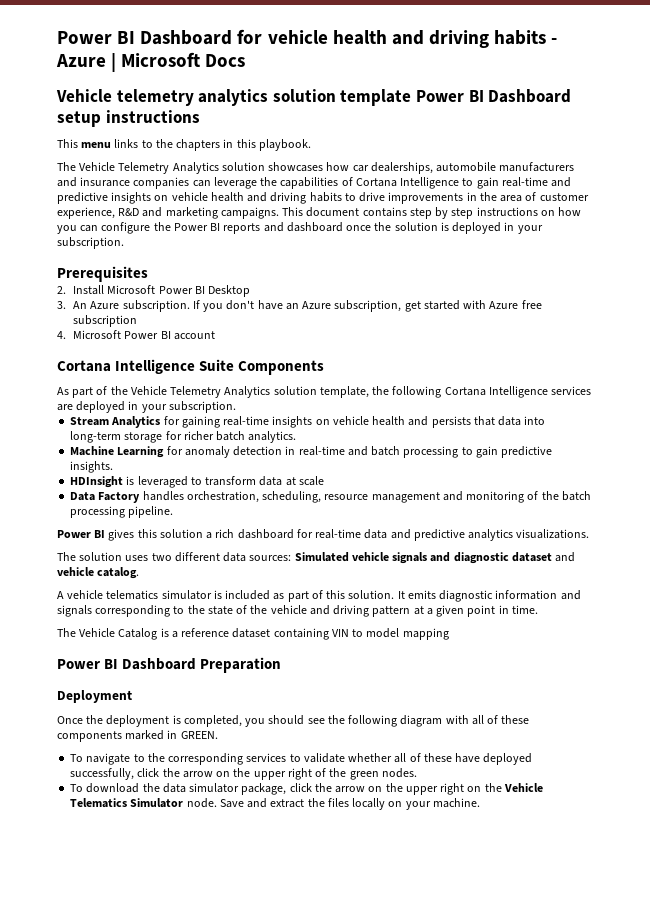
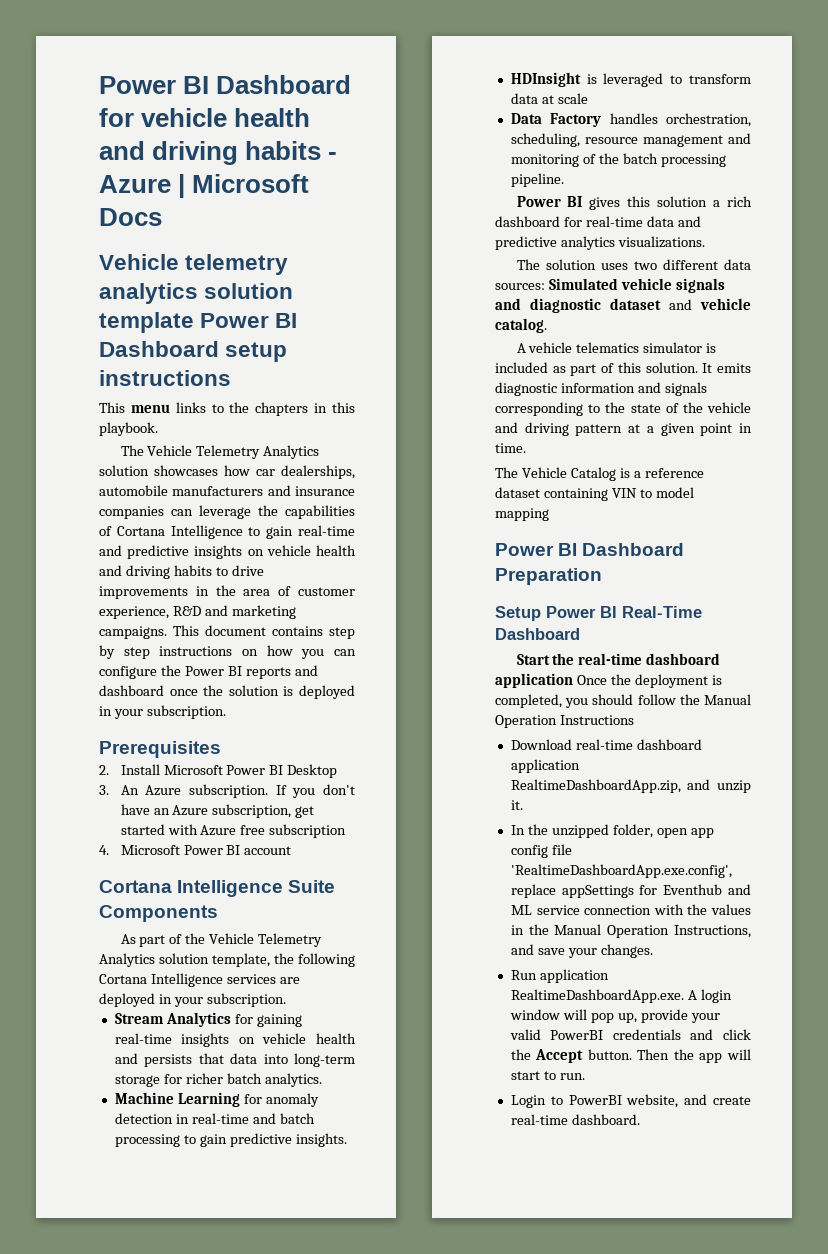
- Deployment
- Once the deployment is completed, you should see the following diagram with all of these components marked in GREEN.
- To navigate to the corresponding services to validate whether all of these have deployed successfully, click the arrow on the upper right of the green nodes.
- To download the data simulator package, click the arrow on the upper right on the Vehicle Telematics Simulator node. Save and extract the files locally on your machine.
+ Setup Power BI Real-Time Dashboard
+ Start the real-time dashboard application Once the deployment is completed, you should follow the Manual Operation Instructions
+ Download real-time dashboard application RealtimeDashboardApp.zip, and unzip it.
+ In the unzipped folder, open app config file 'RealtimeDashboardApp.exe.config', replace appSettings for Eventhub and ML service connection with the values in the Manual Operation Instructions, and save your changes.
+ Run application RealtimeDashboardApp.exe. A login window will pop up, provide your valid PowerBI credentials and click the Accept button. Then the app will start to run.
+ Login to PowerBI website, and create real-time dashboard.

